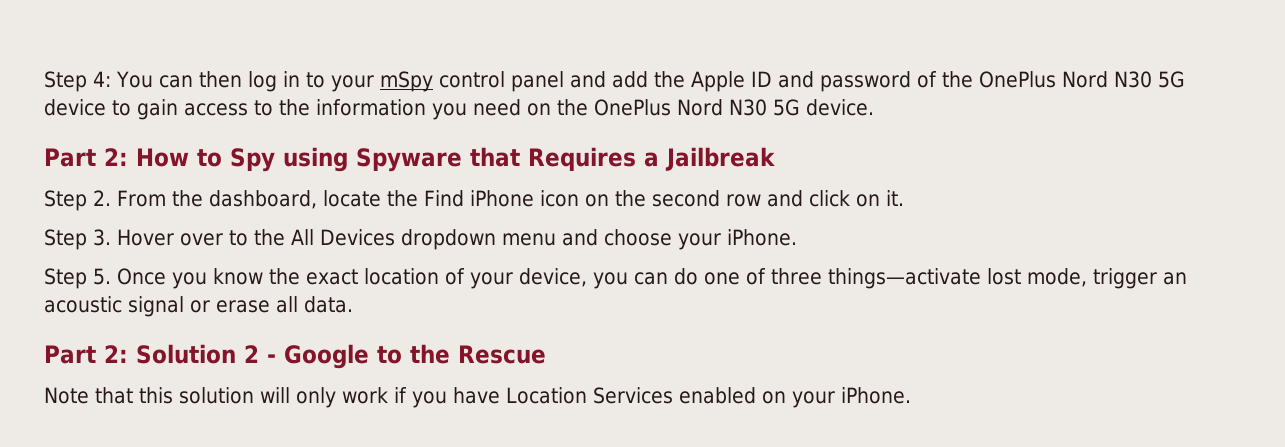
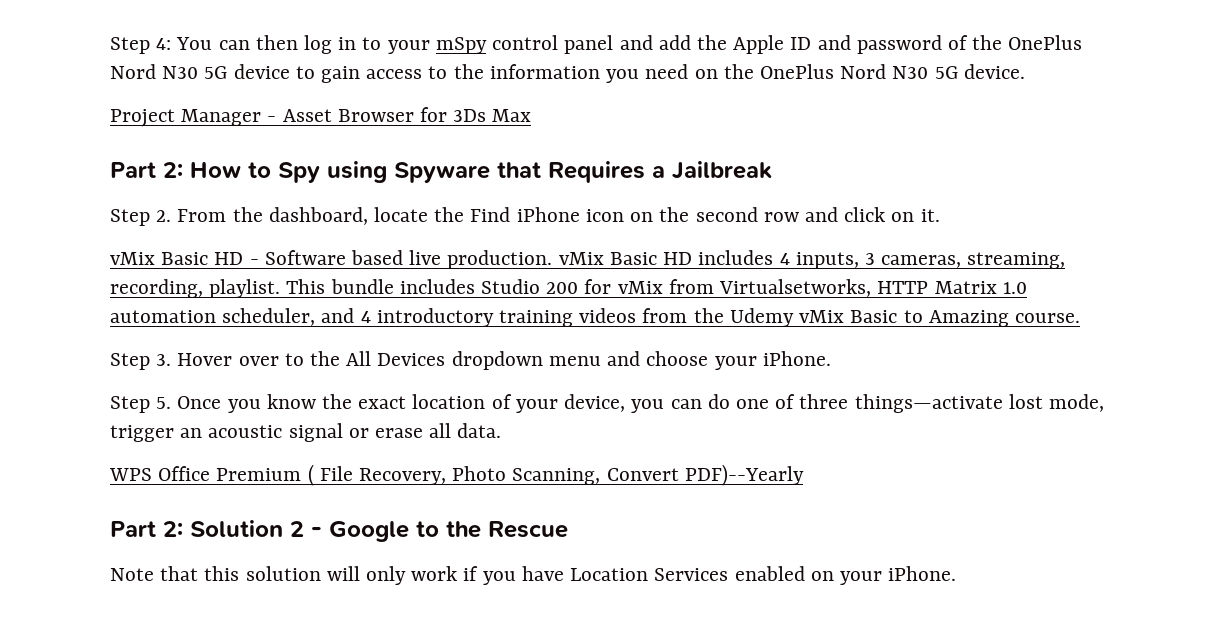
+ Project Manager - Asset Browser for 3Ds Max
+ vMix Basic HD - Software based live production. vMix Basic HD includes 4 inputs, 3 cameras, streaming, recording, playlist. This bundle includes Studio 200 for vMix from Virtualsetworks, HTTP Matrix 1.0 automation scheduler, and 4 introductory training videos from the Udemy vMix Basic to Amazing course.
+ WPS Office Premium ( File Recovery, Photo Scanning, Convert PDF)--Yearly

